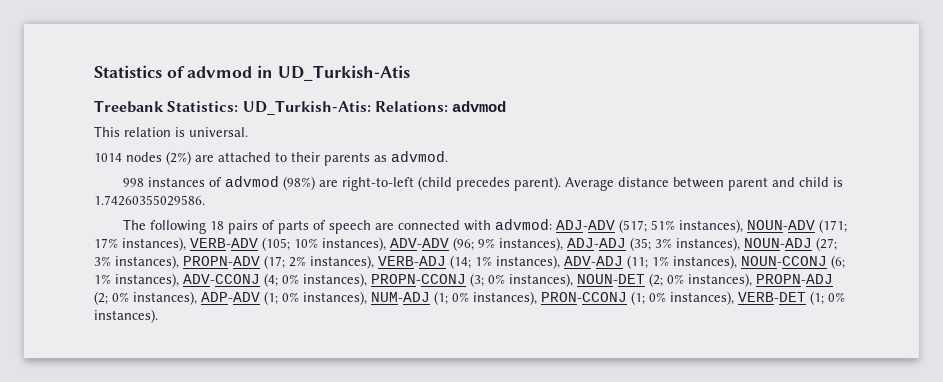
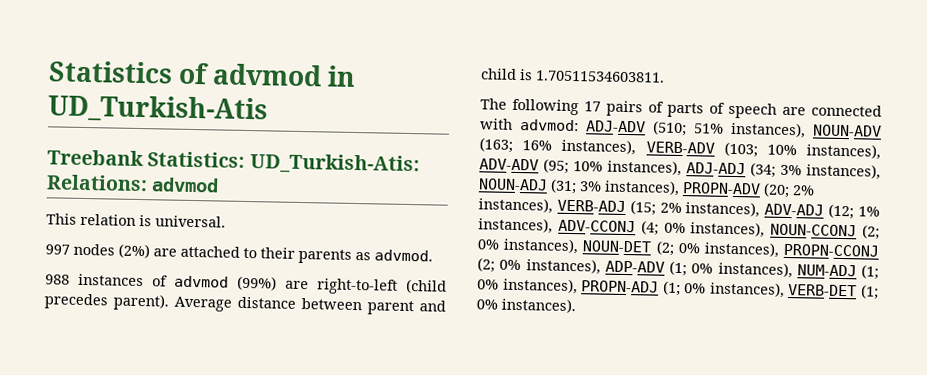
- 1014 nodes (2%) are attached to their parents as advmod.
+ 997 nodes (2%) are attached to their parents as advmod.
- 998 instances of advmod (98%) are right-to-left (child precedes parent).
+ 988 instances of advmod (99%) are right-to-left (child precedes parent).
- Average distance between parent and child is 1.74260355029586.
+ Average distance between parent and child is 1.70511534603811.
- The following 18 pairs of parts of speech are connected with advmod:
+ The following 17 pairs of parts of speech are connected with advmod:
- ADJ-ADV (517;
+ ADJ-ADV (510;
- 51% instances), NOUN-ADV (171; 17% instances), VERB-ADV (105;
+ 51% instances), NOUN-ADV (163; 16% instances), VERB-ADV (103;
- 10% instances), ADV-ADV (96; 9% instances), ADJ-ADJ (35;
+ 10% instances), ADV-ADV (95; 10% instances), ADJ-ADJ (34;
- 3% instances), NOUN-ADJ (27;
+ 3% instances), NOUN-ADJ (31;
- 3% instances), PROPN-ADV (17;
+ 3% instances), PROPN-ADV (20;
- 2% instances), VERB-ADJ (14; 1% instances), ADV-ADJ (11; 1% instances), NOUN-CCONJ (6;
+ 2% instances), VERB-ADJ (15; 2% instances), ADV-ADJ (12;
- 0% instances), PROPN-CCONJ (3;
+ 0% instances), NOUN-CCONJ (2;
- 0% instances), PROPN-ADJ (2;
+ 0% instances), PROPN-CCONJ (2;
- 0% instances), PRON-CCONJ (1;
+ 0% instances), PROPN-ADJ (1;

